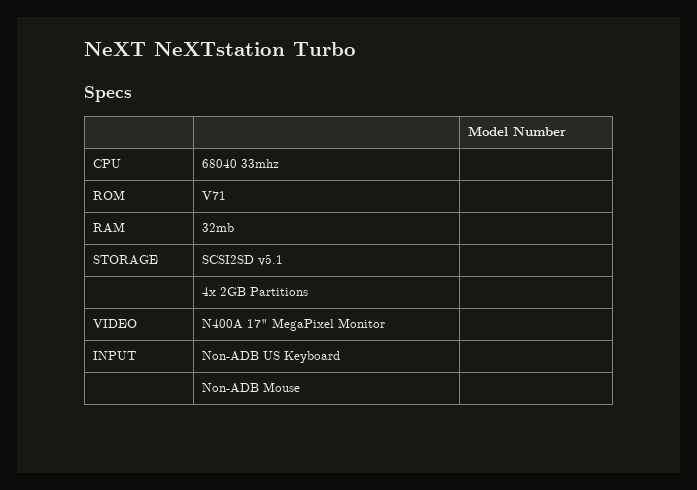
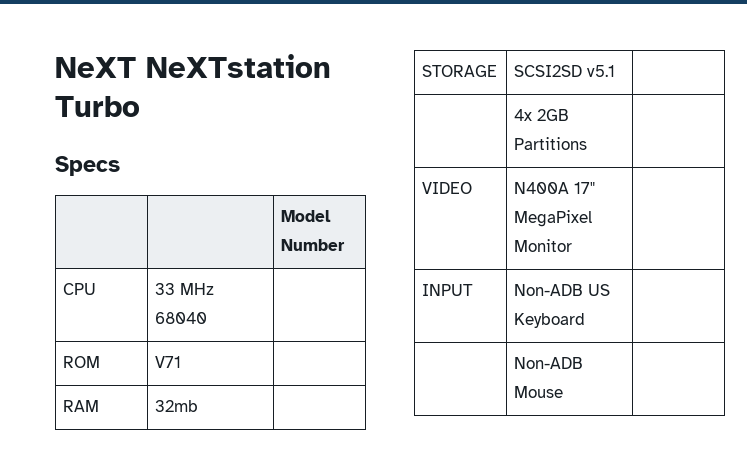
- CPU | 68040 33mhz |
+ CPU | 33 MHz 68040 |

